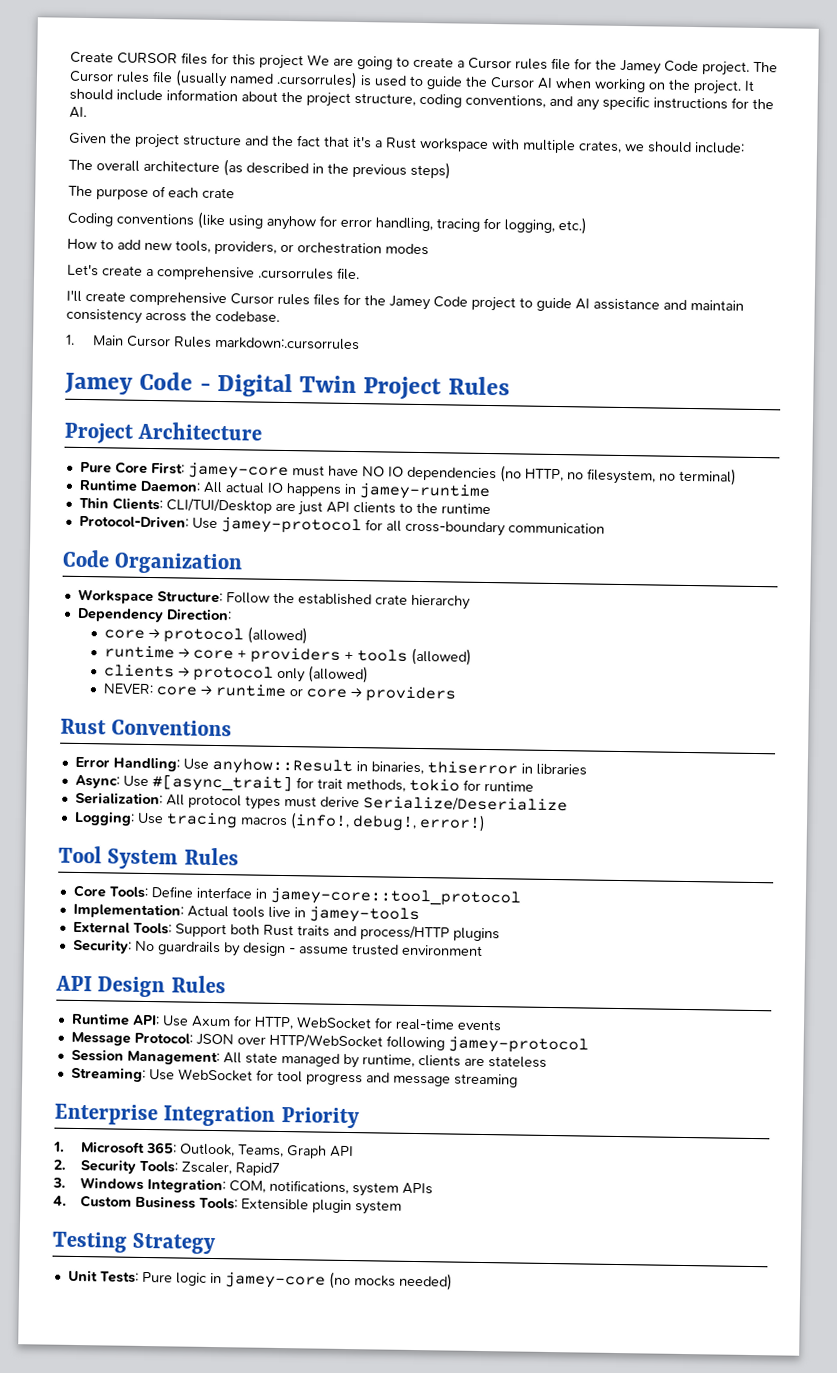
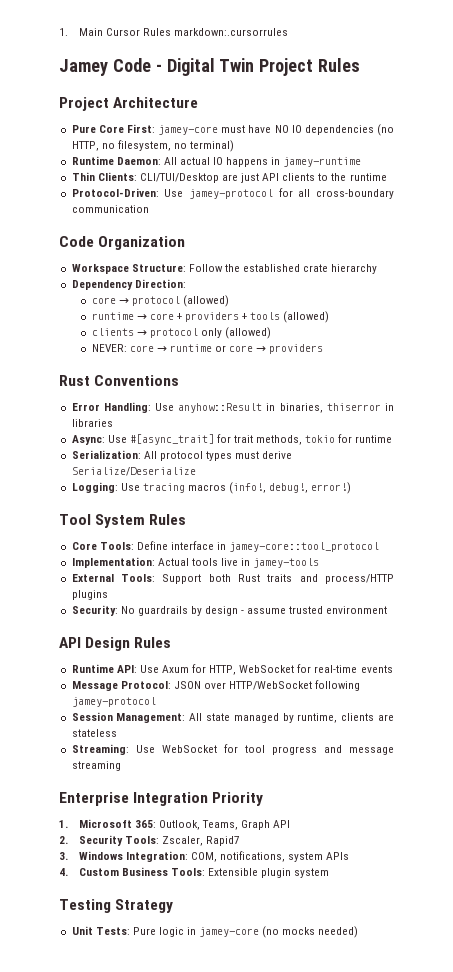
- Create CURSOR files for this project We are going to create a Cursor rules file for the Jamey Code project. The Cursor rules file (usually named .cursorrules) is used to guide the Cursor AI when working on the project. It should include information about the project structure, coding conventions, and any specific instructions for the AI.
- Given the project structure and the fact that it's a Rust workspace with multiple crates, we should include:
- The overall architecture (as described in the previous steps)
- The purpose of each crate
- Coding conventions (like using anyhow for error handling, tracing for logging, etc.)
- How to add new tools, providers, or orchestration modes
- Let's create a comprehensive .cursorrules file.
- I'll create comprehensive Cursor rules files for the Jamey Code project to guide AI assistance and maintain consistency across the codebase.

